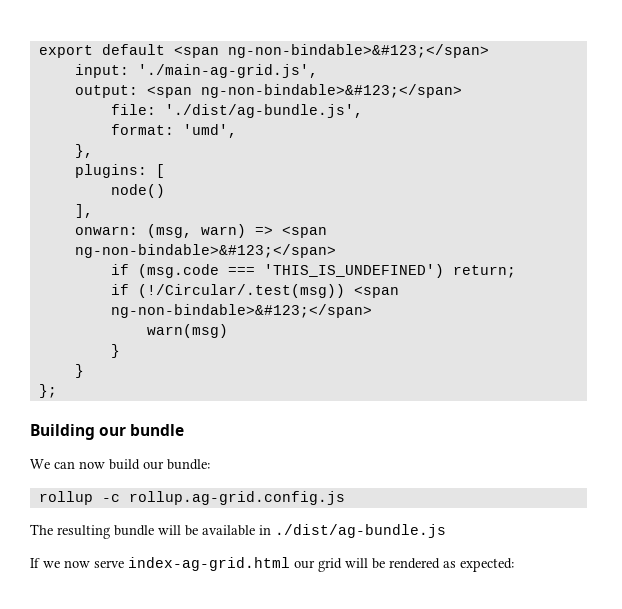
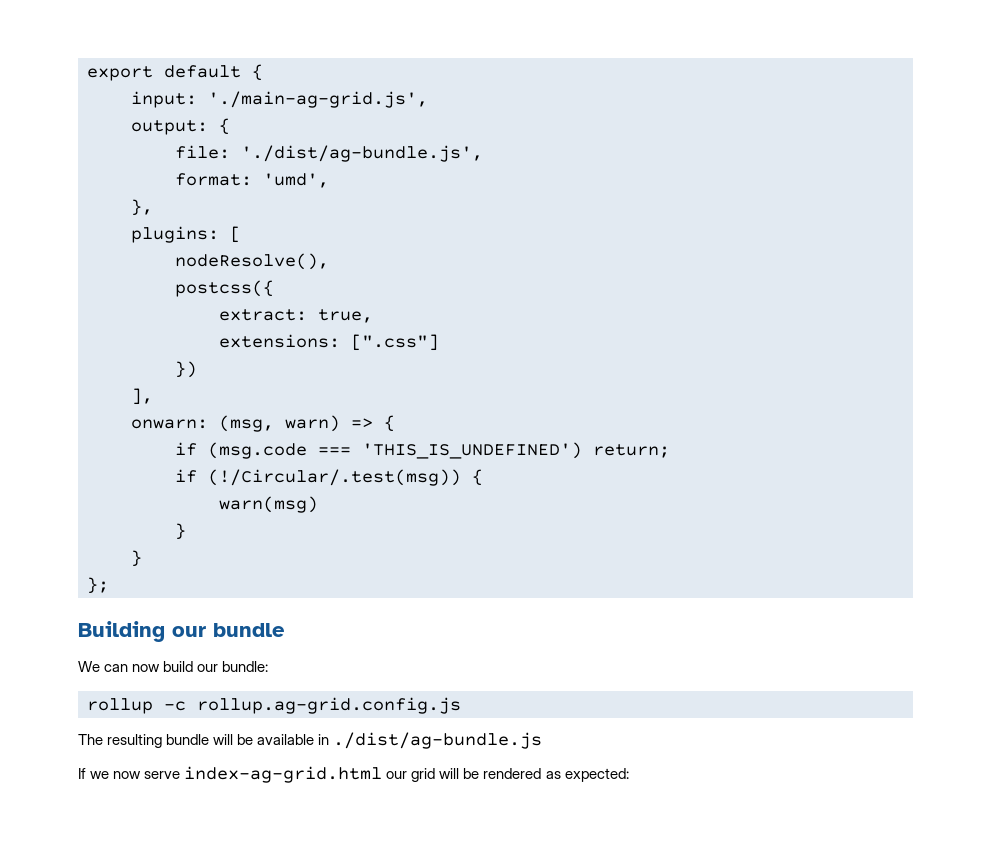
- export default <span ng-non-bindable>&#123;</span>
+ export default {
- output: <span ng-non-bindable>&#123;</span>
+ output: {
- node()
+ nodeResolve(),
+ postcss({
+ extract: true,
+ extensions: [".css"]
+ })
- onwarn: (msg, warn) => <span ng-non-bindable>&#123;</span>
+ onwarn: (msg, warn) => {
- if (!/Circular/.test(msg)) <span ng-non-bindable>&#123;</span>
+ if (!/Circular/.test(msg)) {

